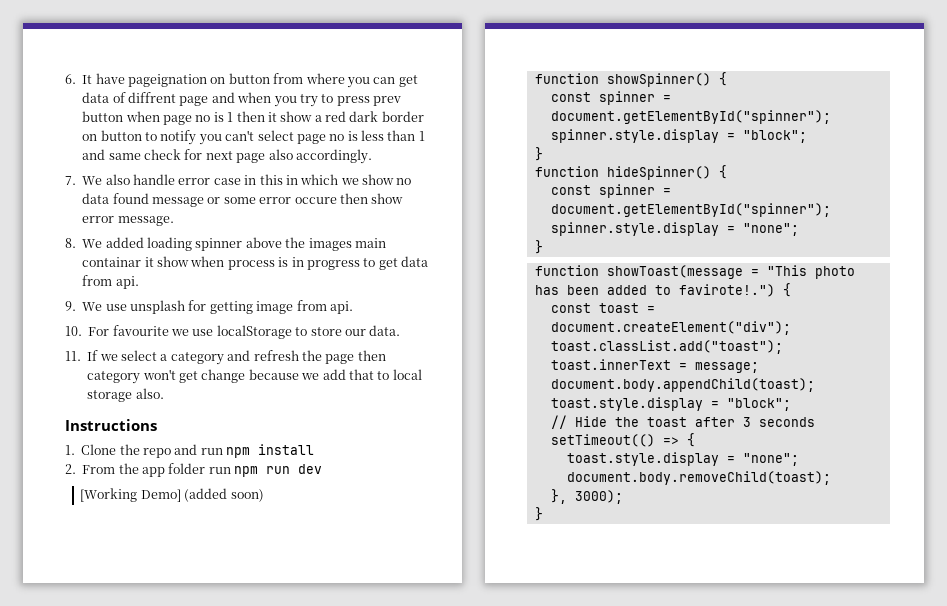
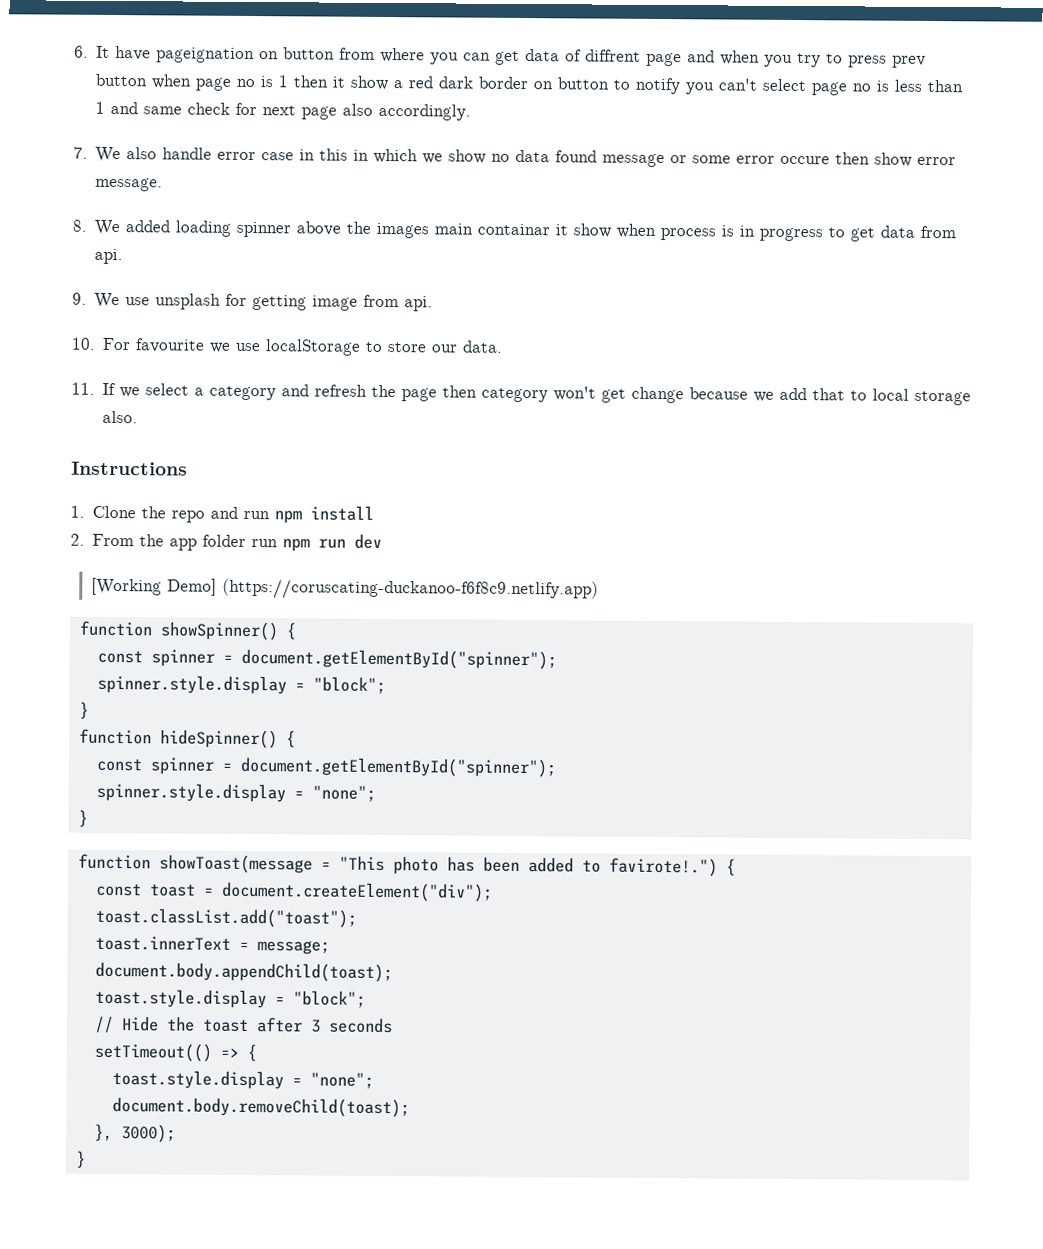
- [Working Demo] (added soon)
+ [Working Demo] (https://coruscating-duckanoo-f6f8c9.netlify.app)

